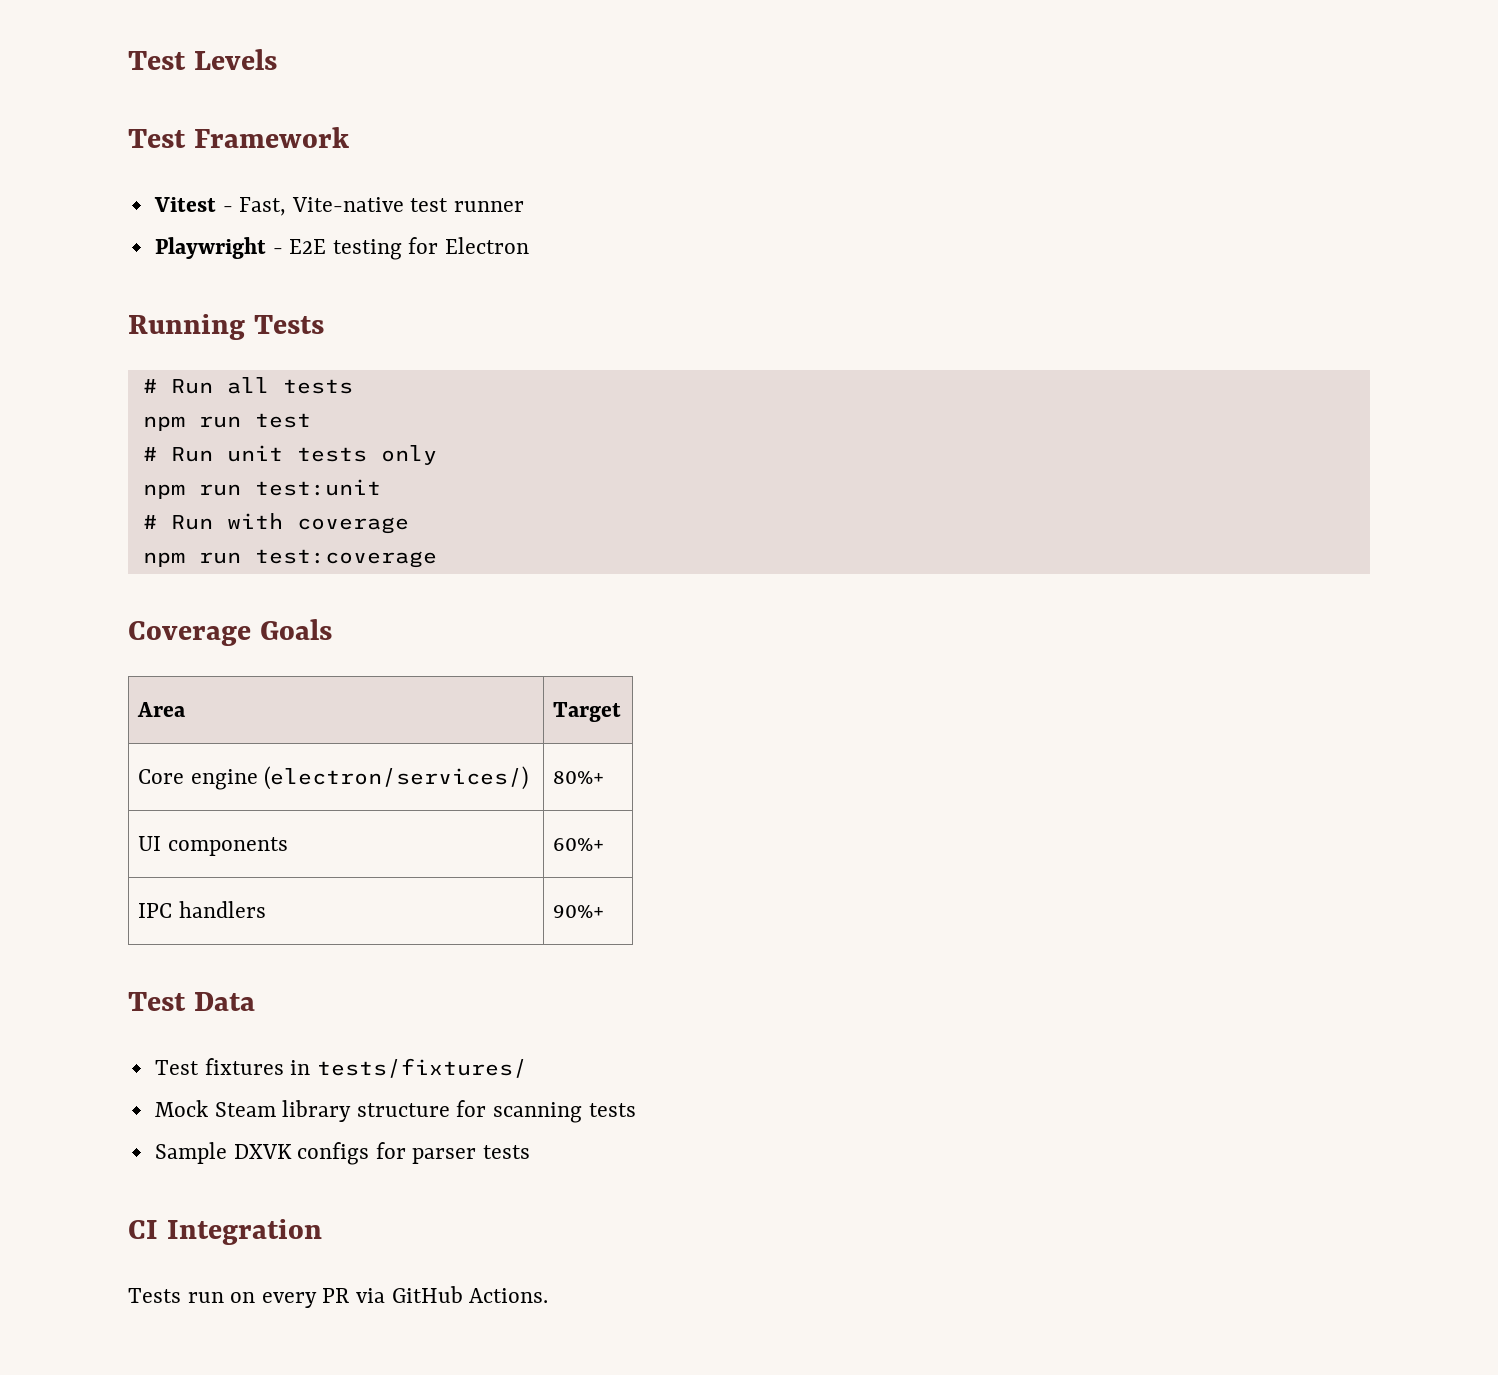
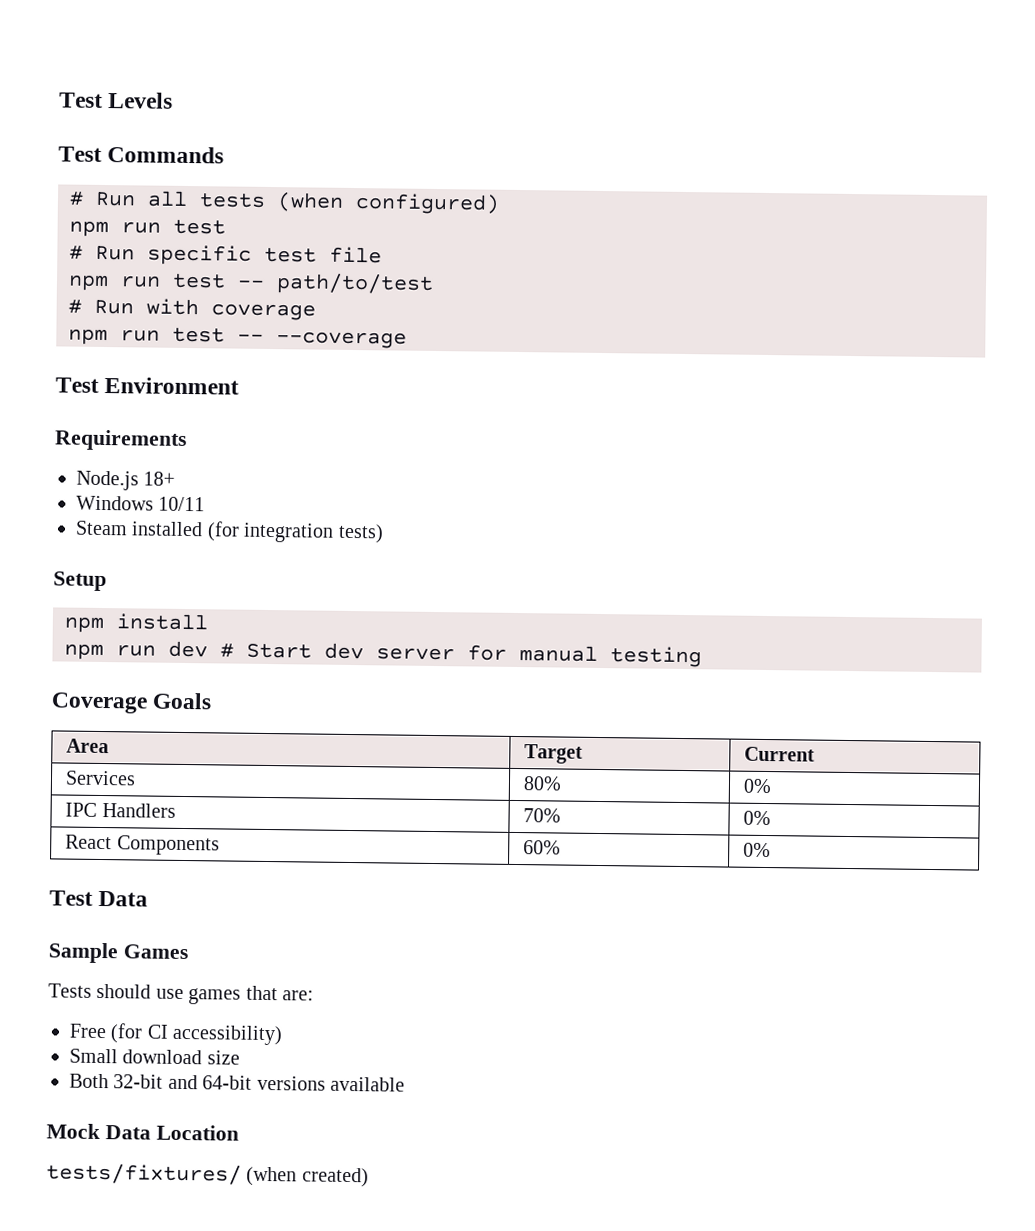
- Test Framework
- Vitest - Fast, Vite-native test runner
- Playwright - E2E testing for Electron
- Running Tests
+ Test Commands
- # Run all tests
+ # Run all tests (when configured)
- # Run unit tests only
- npm run test:unit
+ # Run specific test file
+ npm run test -- path/to/test
- npm run test:coverage
+ npm run test -- --coverage
+ Test Environment
+ Requirements
+ Node.js 18+
+ Windows 10/11
+ Steam installed (for integration tests)
+ Setup
+ npm install
+ npm run dev # Start dev server for manual testing
  Coverage Goals
- Area | Target
- Core engine (electron/services/) | 80%+
- UI components | 60%+
- IPC handlers | 90%+
+ Area | Target | Current
+ Services | 80% | 0%
+ IPC Handlers | 70% | 0%
+ React Components | 60% | 0%
  Test Data
- Test fixtures in tests/fixtures/
- Mock Steam library structure for scanning tests
- Sample DXVK configs for parser tests
- CI Integration
- Tests run on every PR via GitHub Actions.
+ Sample Games
+ Tests should use games that are:
+ Free (for CI accessibility)
+ Small download size
+ Both 32-bit and 64-bit versions available
+ Mock Data Location
+ tests/fixtures/ (when created)

